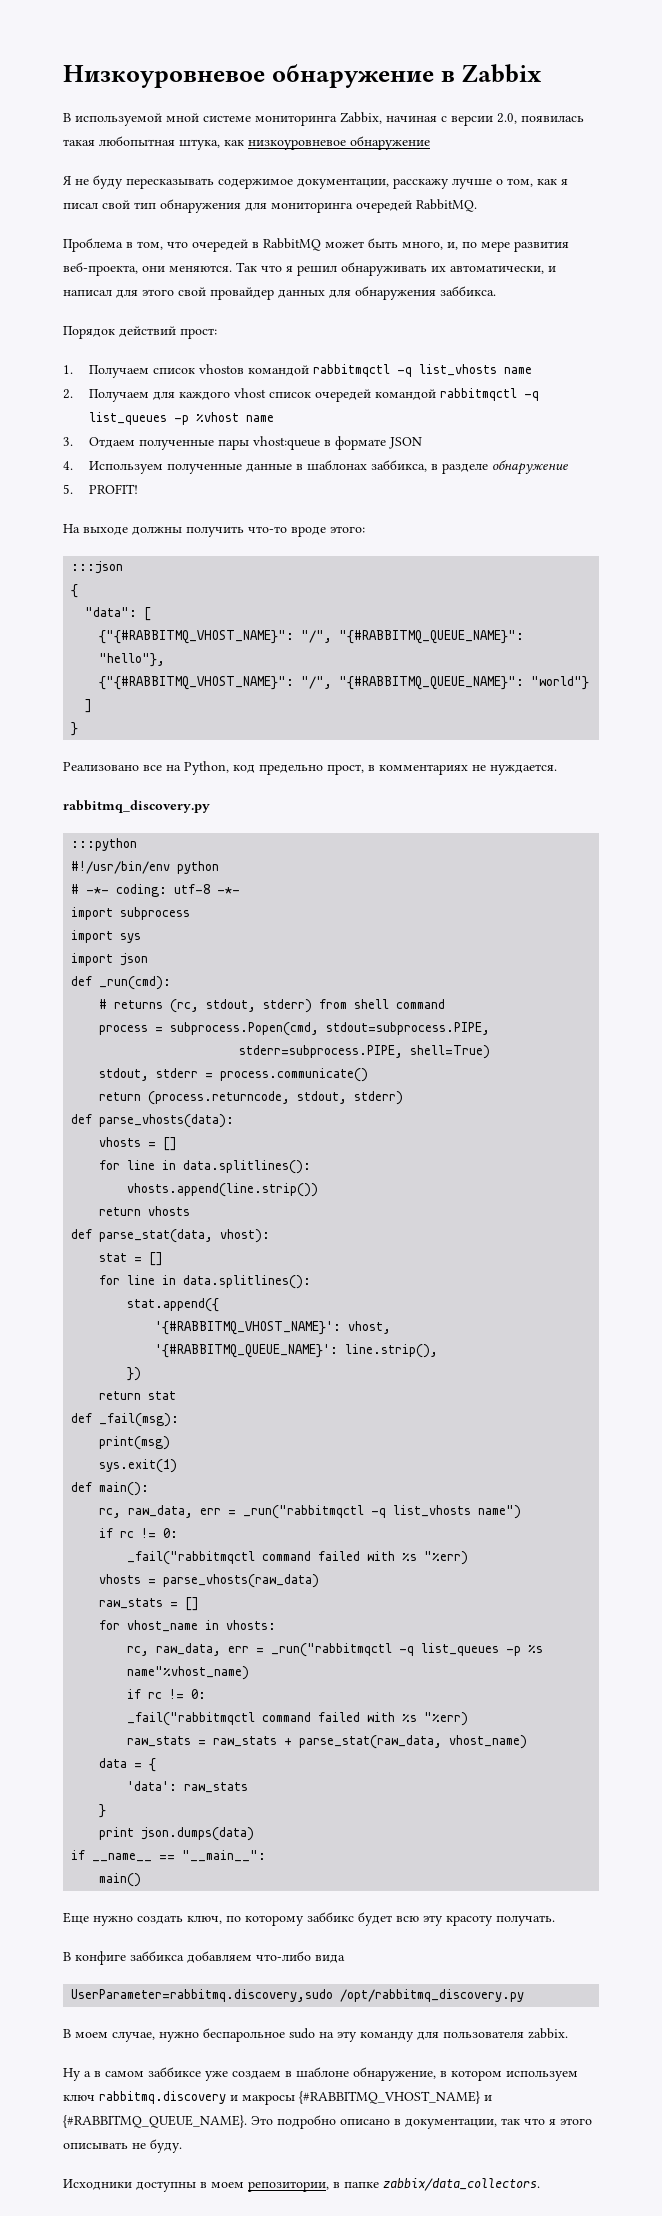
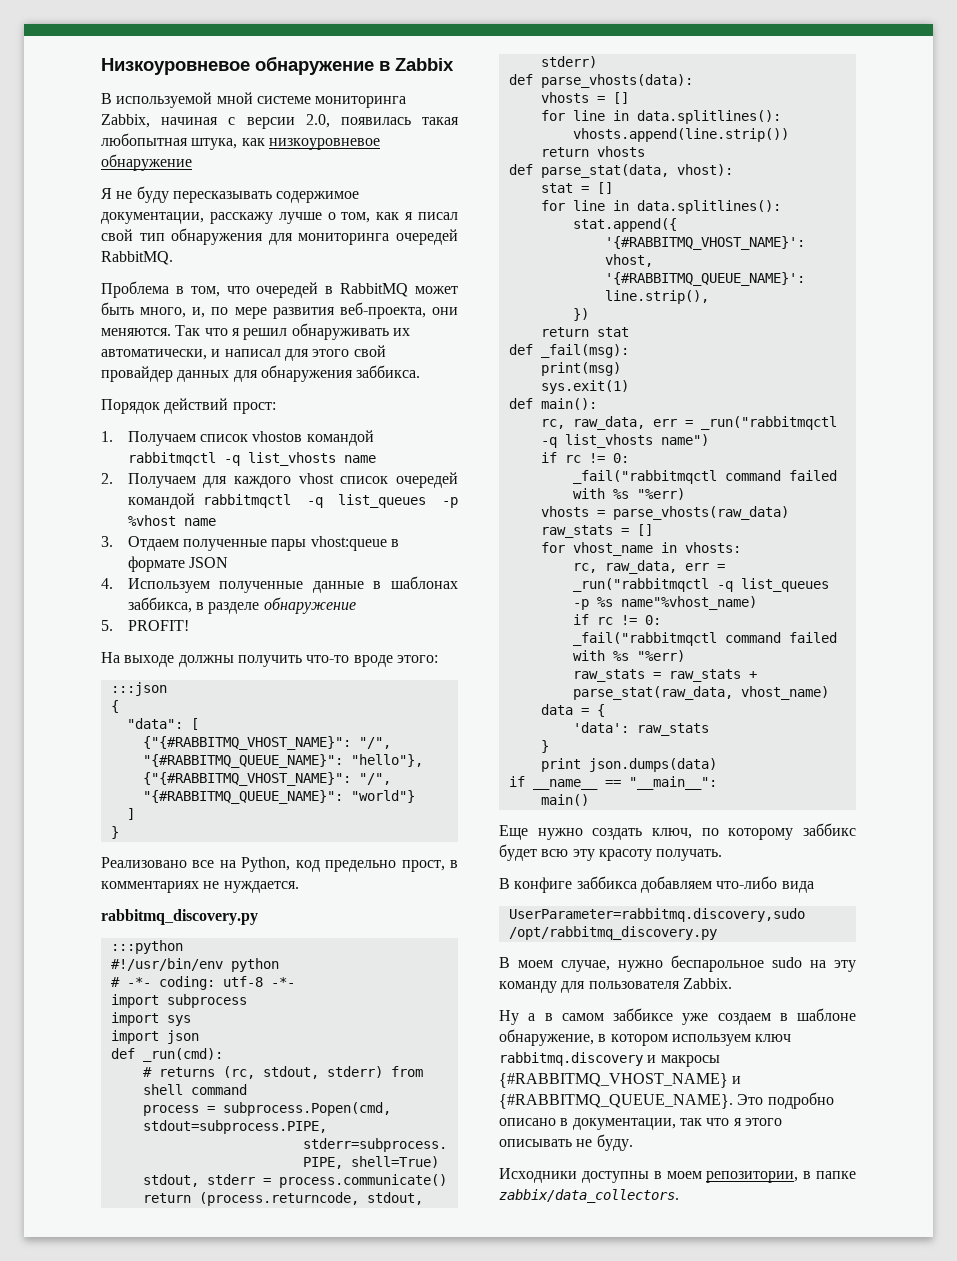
- В моем случае, нужно беспарольное sudo на эту команду для пользователя zabbix.
+ В моем случае, нужно беспарольное sudo на эту команду для пользователя Zabbix.

